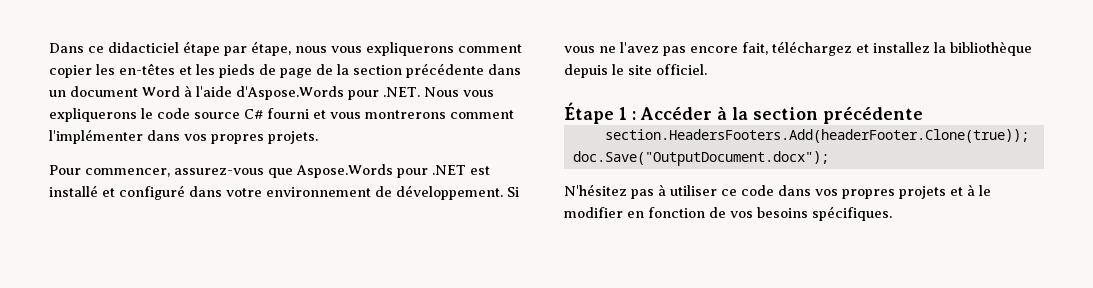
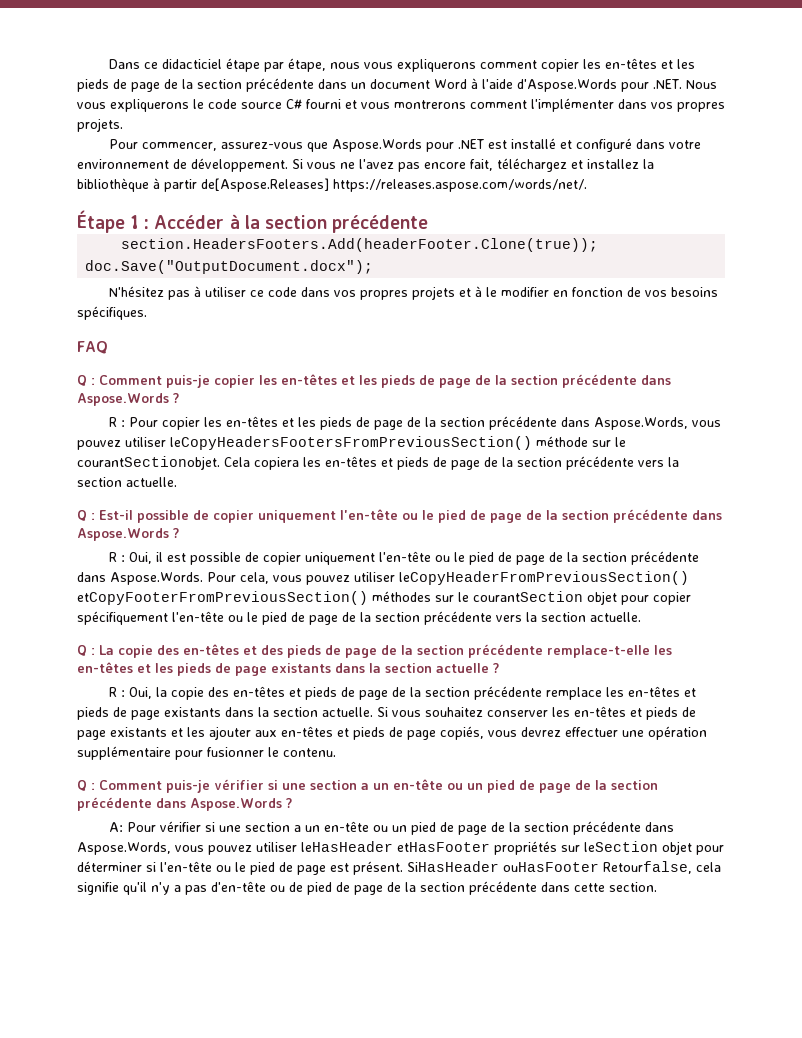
- Si vous ne l'avez pas encore fait, téléchargez et installez la bibliothèque depuis le site officiel.
+ Si vous ne l'avez pas encore fait, téléchargez et installez la bibliothèque à partir de[Aspose.Releases] https://releases.aspose.com/words/net/.
+ FAQ
+ Q : Comment puis-je copier les en-têtes et les pieds de page de la section précédente dans Aspose.Words ?
+ R : Pour copier les en-têtes et les pieds de page de la section précédente dans Aspose.Words, vous pouvez utiliser leCopyHeadersFootersFromPreviousSection() méthode sur le courantSectionobjet. Cela copiera les en-têtes et pieds de page de la section précédente vers la section actuelle.
+ Q : Est-il possible de copier uniquement l'en-tête ou le pied de page de la section précédente dans Aspose.Words ?
+ R : Oui, il est possible de copier uniquement l'en-tête ou le pied de page de la section précédente dans Aspose.Words. Pour cela, vous pouvez utiliser leCopyHeaderFromPreviousSection() etCopyFooterFromPreviousSection() méthodes sur le courantSection objet pour copier spécifiquement l'en-tête ou le pied de page de la section précédente vers la section actuelle.
+ Q : La copie des en-têtes et des pieds de page de la section précédente remplace-t-elle les en-têtes et les pieds de page existants dans la section actuelle ?
+ R : Oui, la copie des en-têtes et pieds de page de la section précédente remplace les en-têtes et pieds de page existants dans la section actuelle. Si vous souhaitez conserver les en-têtes et pieds de page existants et les ajouter aux en-têtes et pieds de page copiés, vous devrez effectuer une opération supplémentaire pour fusionner le contenu.
+ Q : Comment puis-je vérifier si une section a un en-tête ou un pied de page de la section précédente dans Aspose.Words ?
+ A: Pour vérifier si une section a un en-tête ou un pied de page de la section précédente dans Aspose.Words, vous pouvez utiliser leHasHeader etHasFooter propriétés sur leSection objet pour déterminer si l'en-tête ou le pied de page est présent. SiHasHeader ouHasFooter Retourfalse, cela signifie qu'il n'y a pas d'en-tête ou de pied de page de la section précédente dans cette section.

